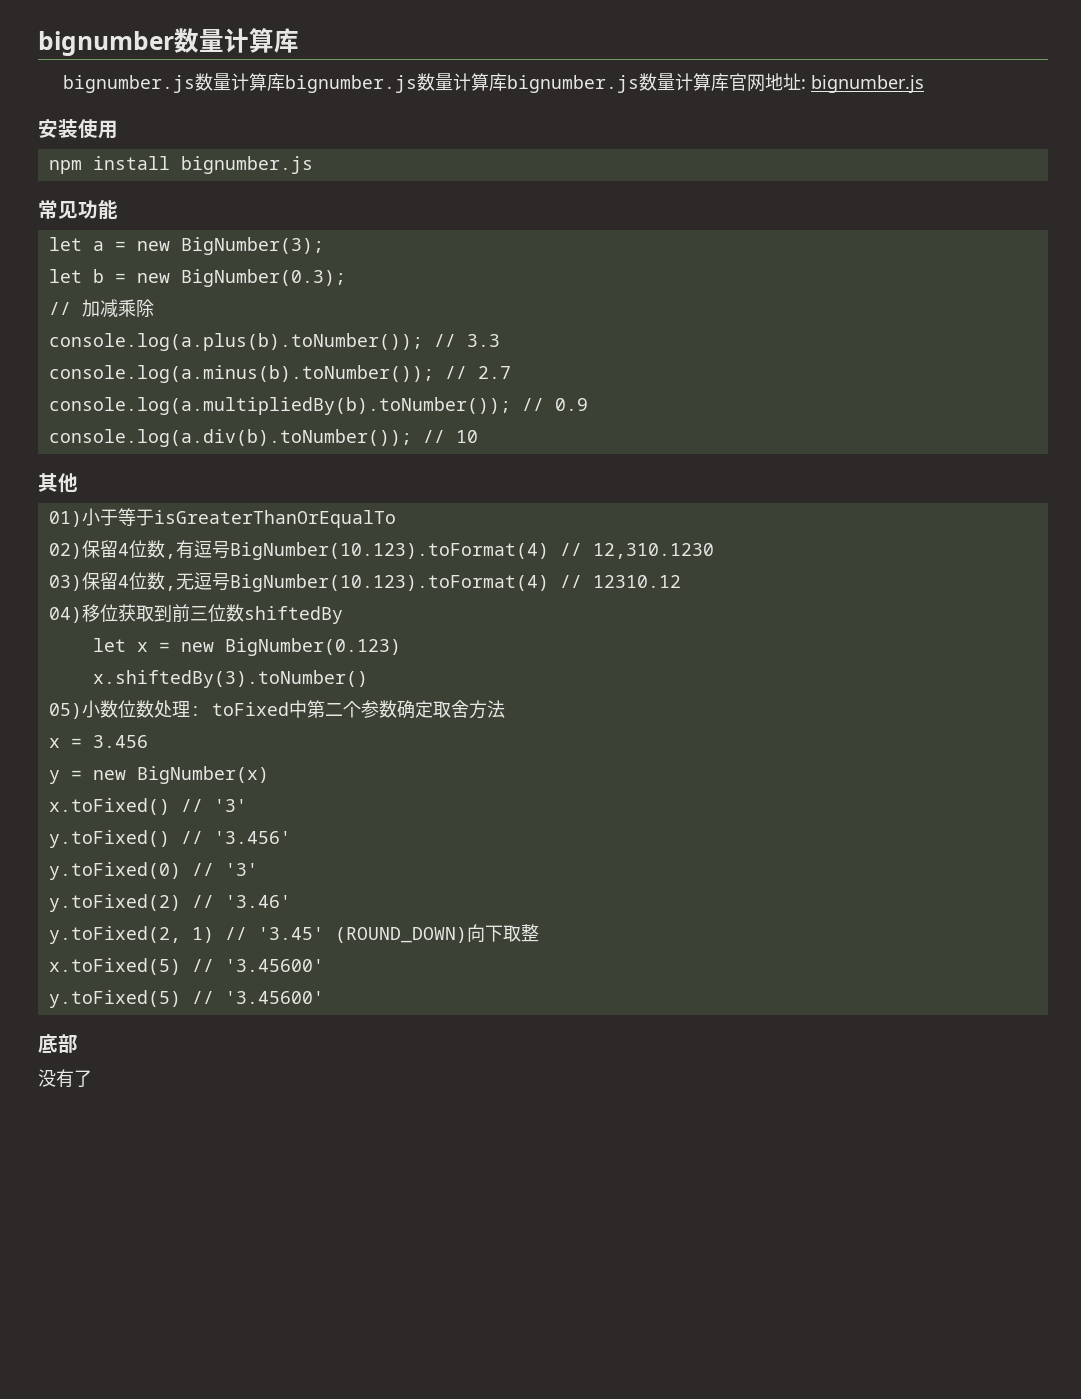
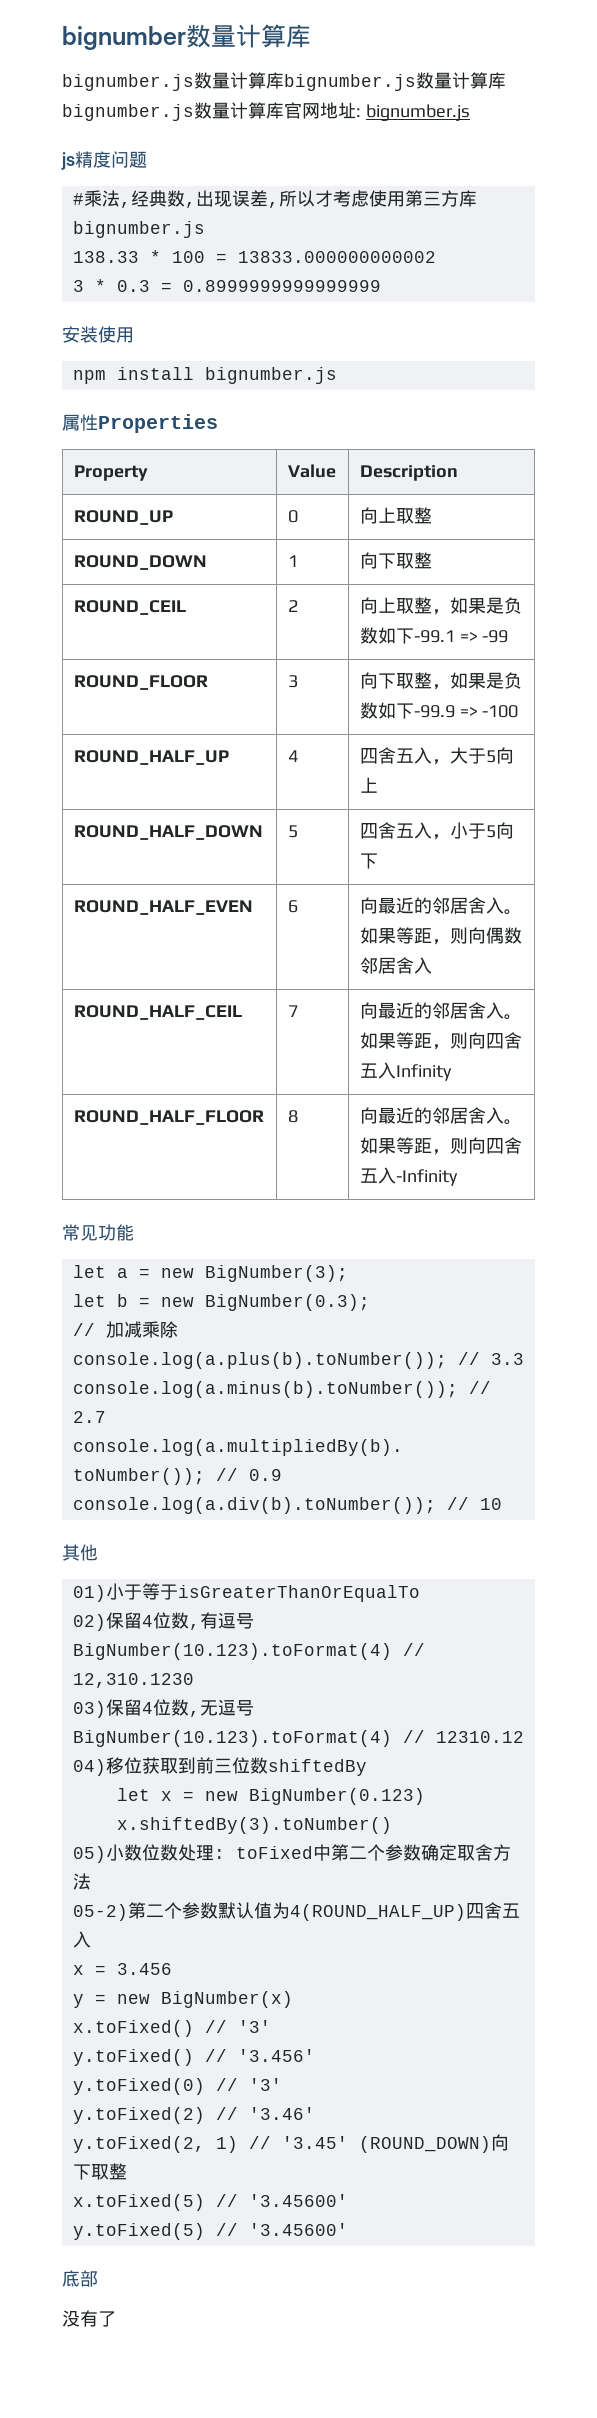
+ js精度问题
+ #乘法,经典数,出现误差,所以才考虑使用第三方库bignumber.js
+ 138.33 * 100 = 13833.000000000002
+ 3 * 0.3 = 0.8999999999999999
+ 属性Properties
+ Property | Value | Description
+ ROUND_UP | 0 | 向上取整
+ ROUND_DOWN | 1 | 向下取整
+ ROUND_CEIL | 2 | 向上取整，如果是负数如下-99.1 => -99
+ ROUND_FLOOR | 3 | 向下取整，如果是负数如下-99.9 => -100
+ ROUND_HALF_UP | 4 | 四舍五入，大于5向上
+ ROUND_HALF_DOWN | 5 | 四舍五入，小于5向下
+ ROUND_HALF_EVEN | 6 | 向最近的邻居舍入。如果等距，则向偶数邻居舍入
+ ROUND_HALF_CEIL | 7 | 向最近的邻居舍入。如果等距，则向四舍五入Infinity
+ ROUND_HALF_FLOOR | 8 | 向最近的邻居舍入。如果等距，则向四舍五入-Infinity
+ 05-2)第二个参数默认值为4(ROUND_HALF_UP)四舍五入

